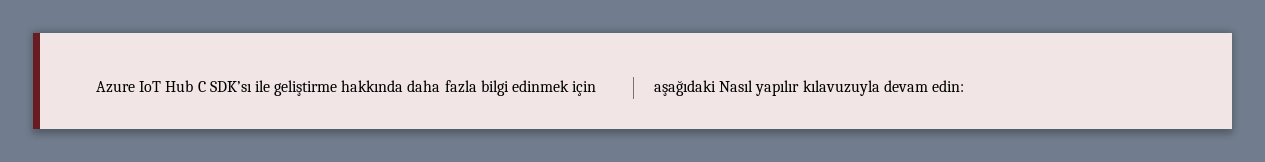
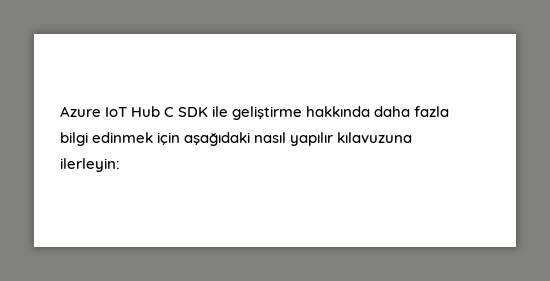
- Azure IoT Hub C SDK’sı ile geliştirme hakkında daha fazla bilgi edinmek için aşağıdaki Nasıl yapılır kılavuzuyla devam edin:
+ Azure IoT Hub C SDK ile geliştirme hakkında daha fazla bilgi edinmek için aşağıdaki nasıl yapılır kılavuzuna ilerleyin:

